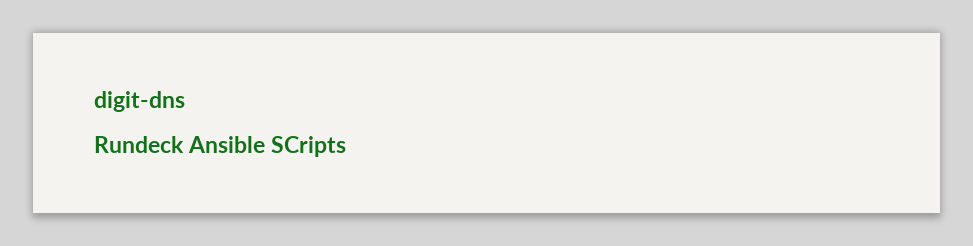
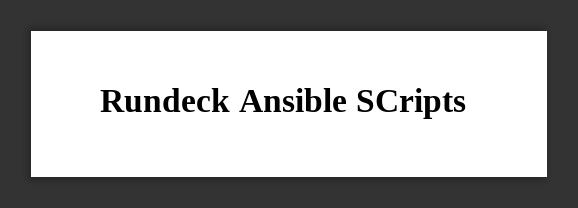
- digit-dns

